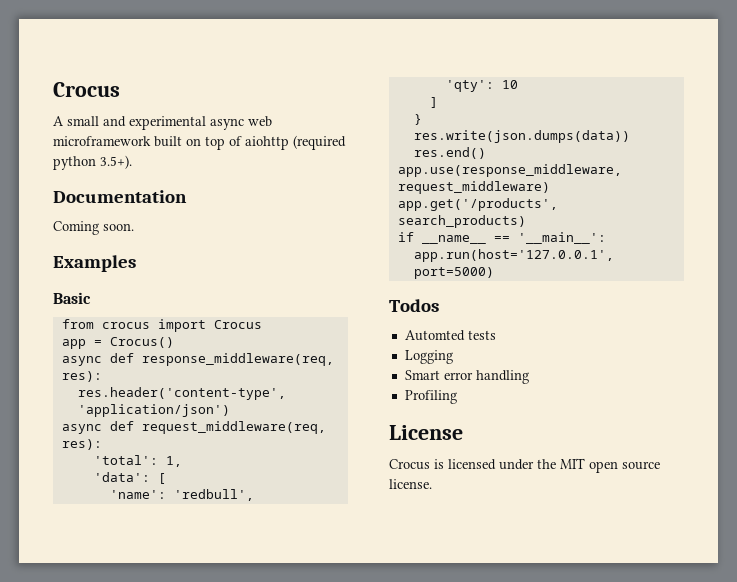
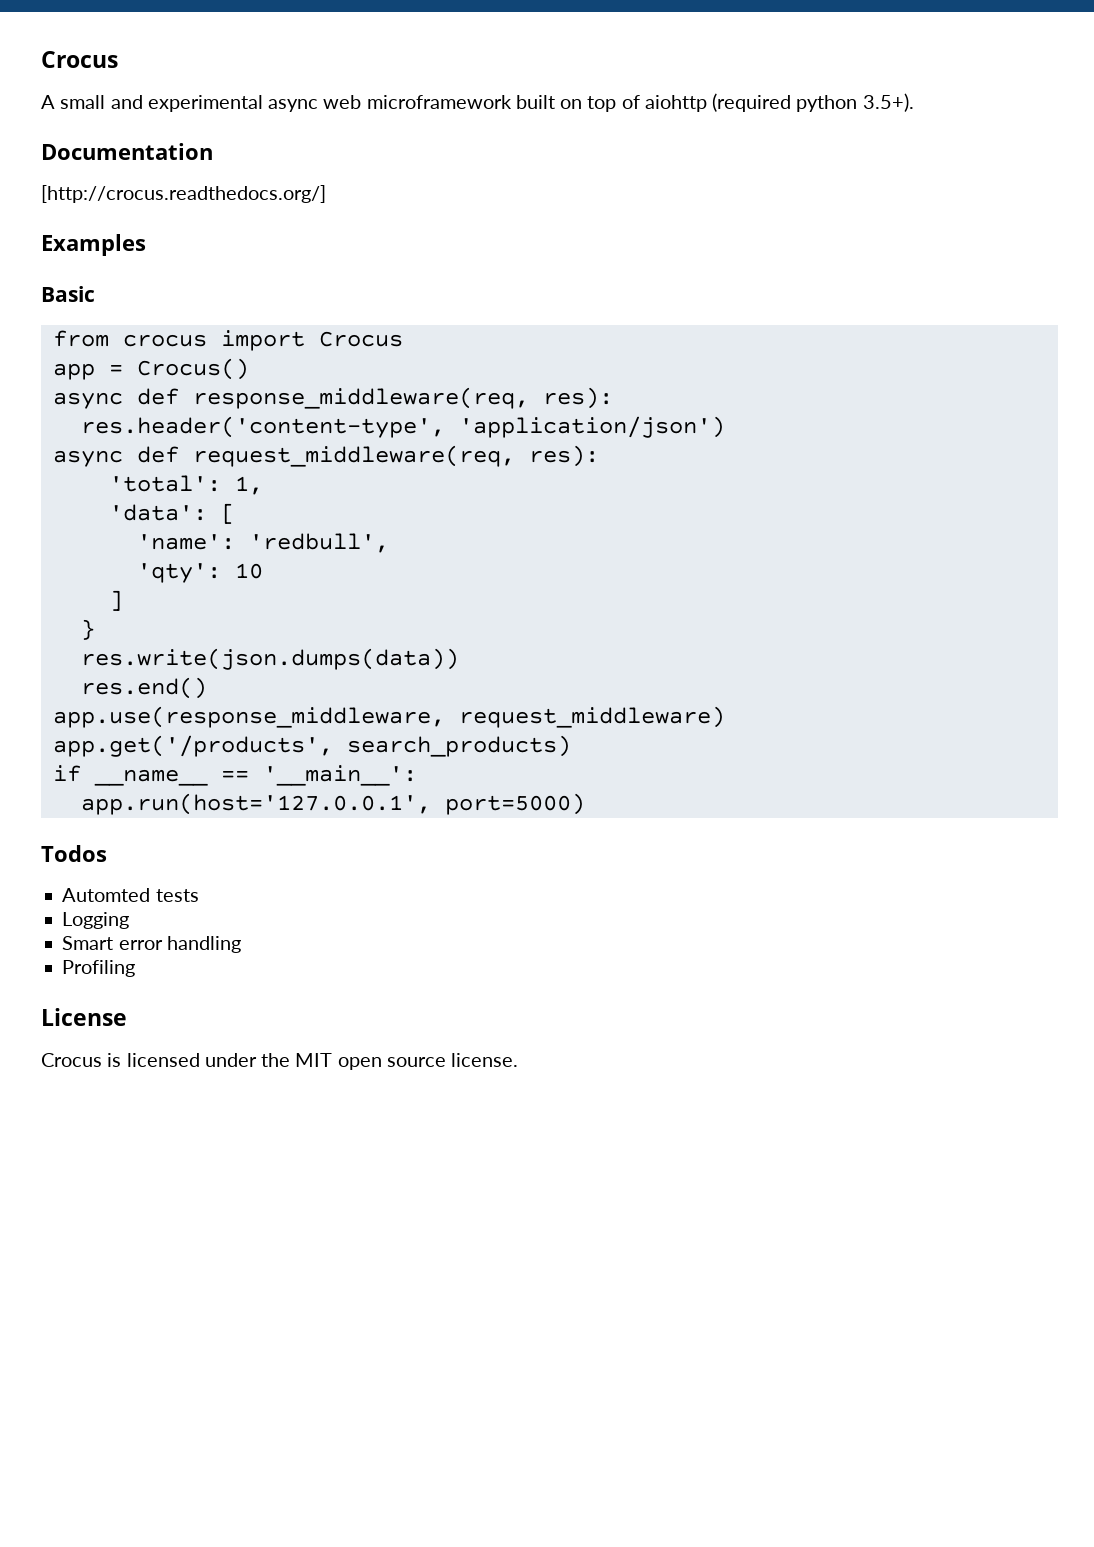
- Coming soon.
+ [http://crocus.readthedocs.org/]

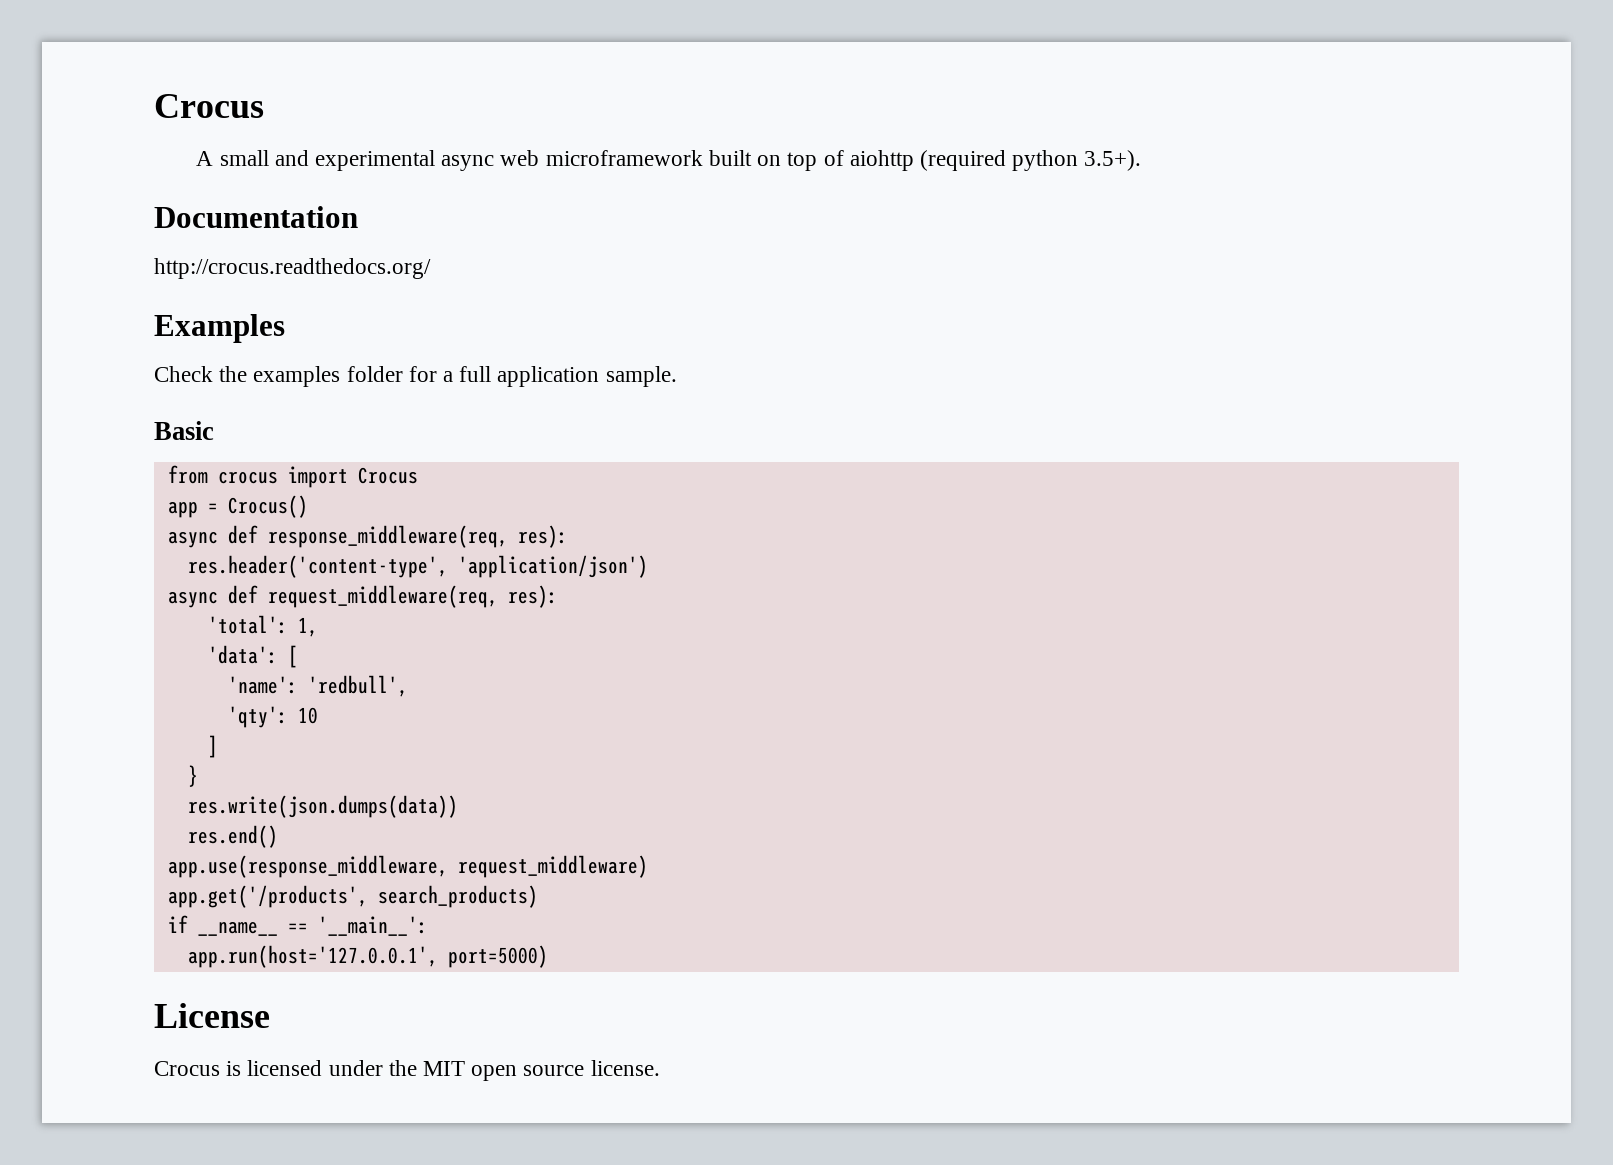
- [http://crocus.readthedocs.org/]
+ http://crocus.readthedocs.org/
+ Check the examples folder for a full application sample.
- Todos
- Automted tests
- Logging
- Smart error handling
- Profiling

